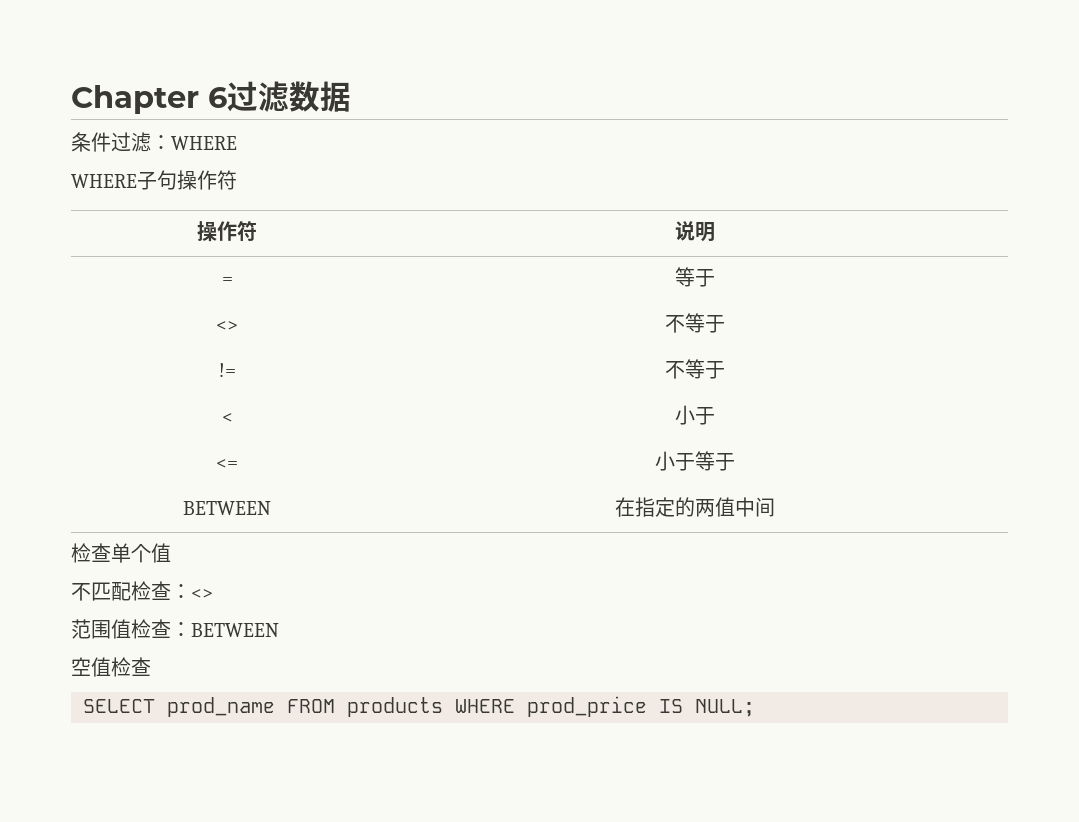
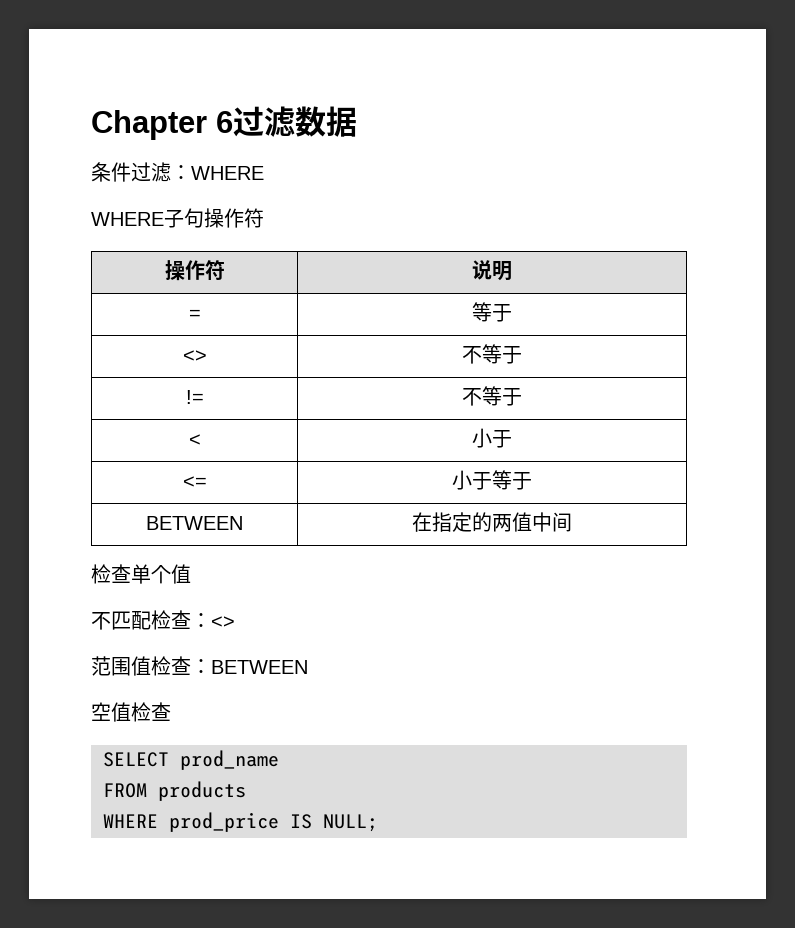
- SELECT prod_name FROM products WHERE prod_price IS NULL;
+ SELECT prod_name
+ FROM products
+ WHERE prod_price IS NULL;

